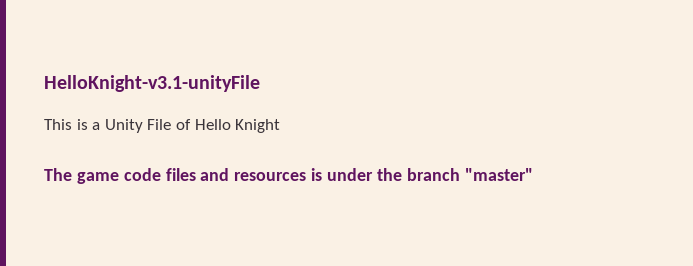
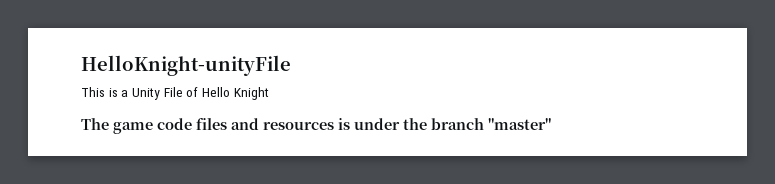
- HelloKnight-v3.1-unityFile
+ HelloKnight-unityFile

